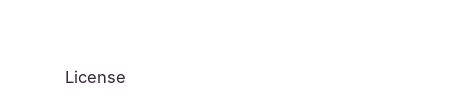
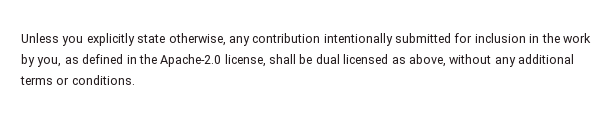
- License
+ Unless you explicitly state otherwise, any contribution intentionally submitted for inclusion in the work by you, as defined in the Apache-2.0 license, shall be dual licensed as above, without any additional terms or conditions.

